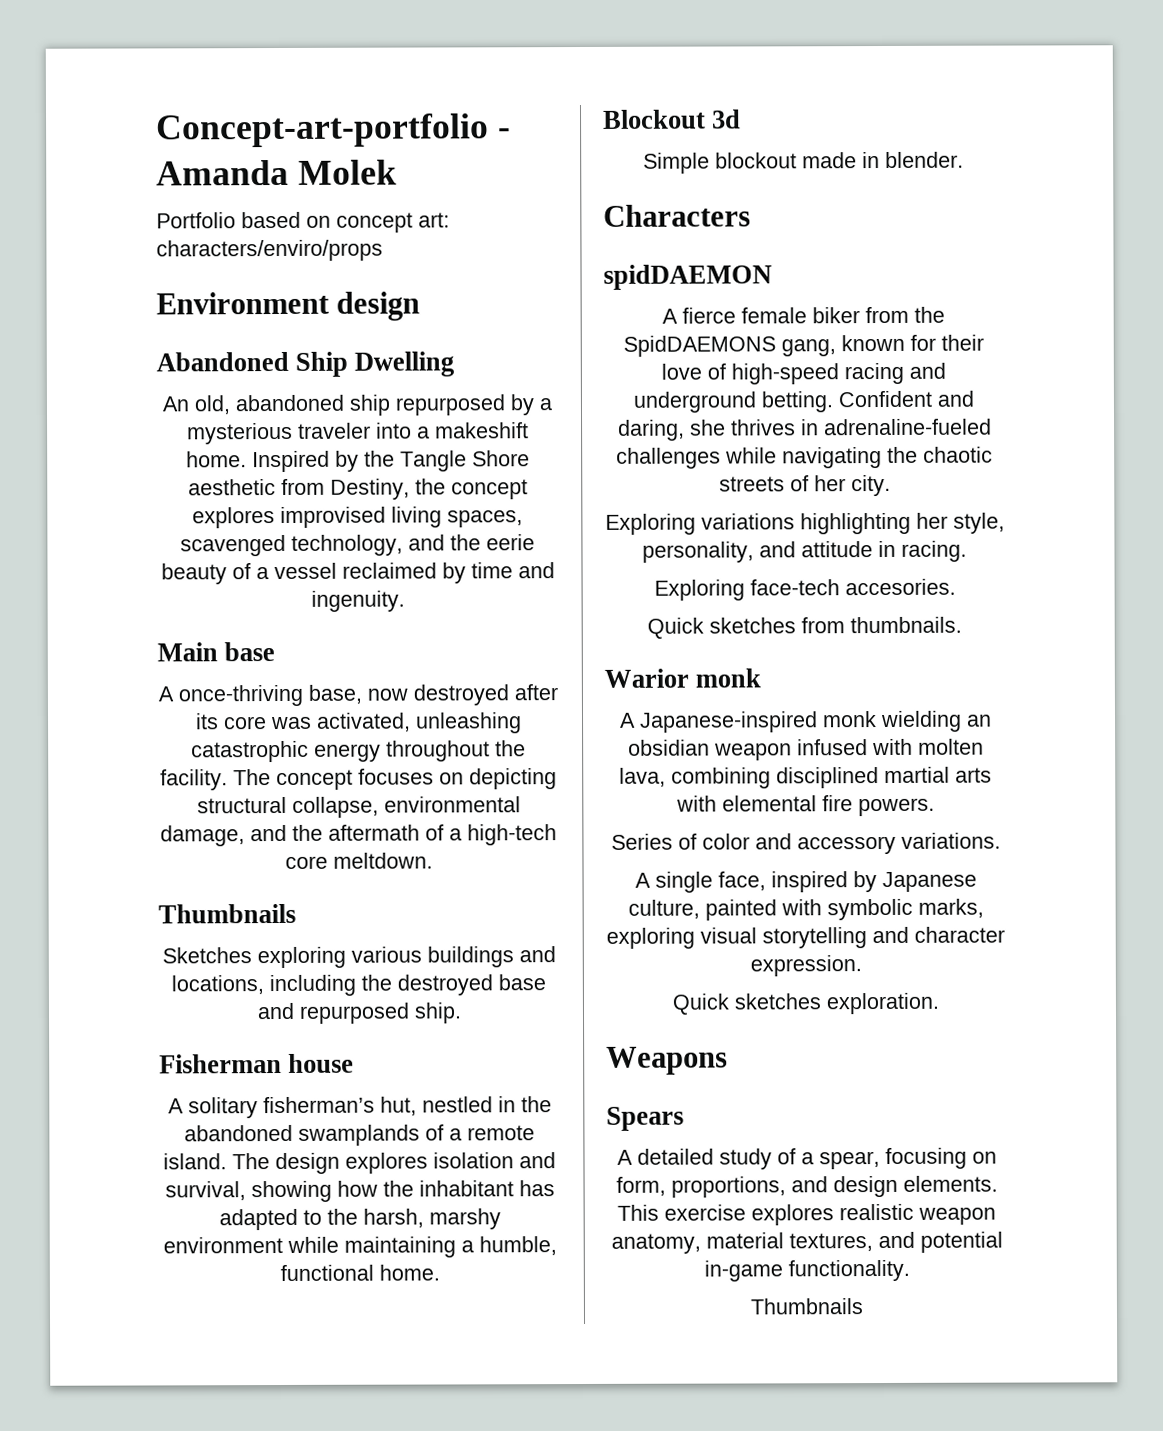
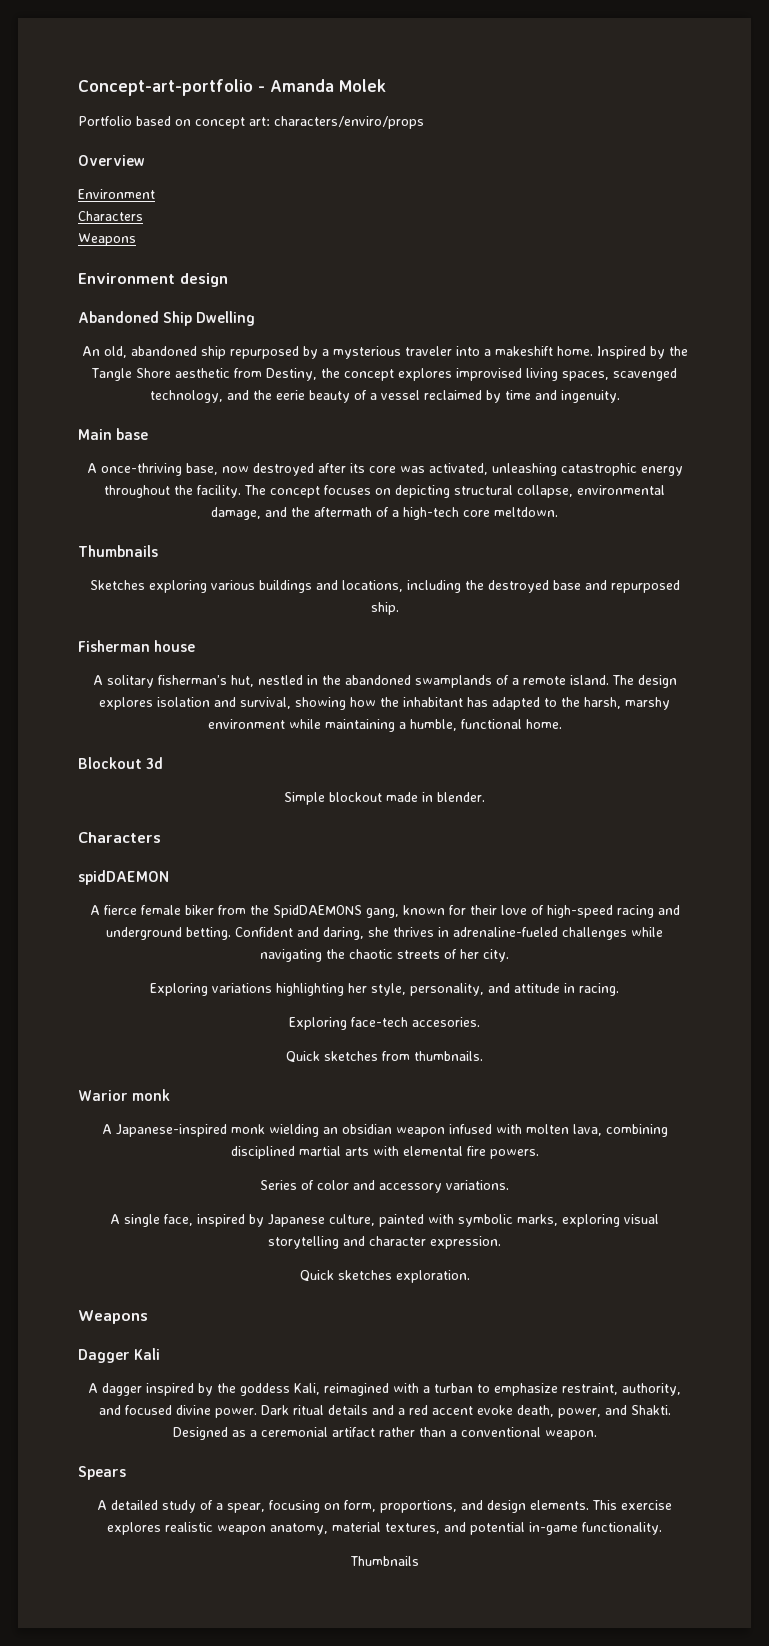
+ Overview
+ Environment
+ Characters
+ Weapons
+ Dagger Kali
+ A dagger inspired by the goddess Kali, reimagined with a turban to emphasize restraint, authority, and focused divine power. Dark ritual details and a red accent evoke death, power, and Shakti. Designed as a ceremonial artifact rather than a conventional weapon.

